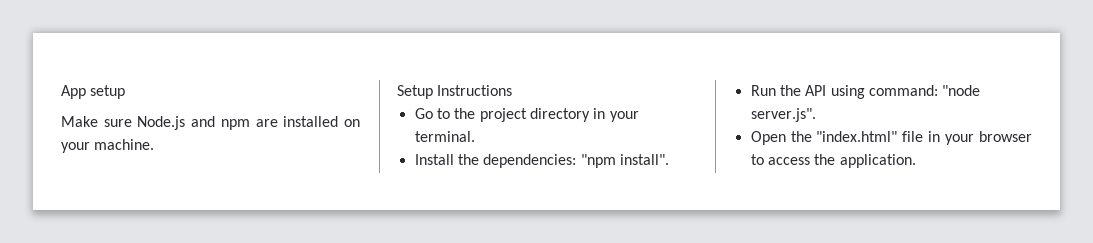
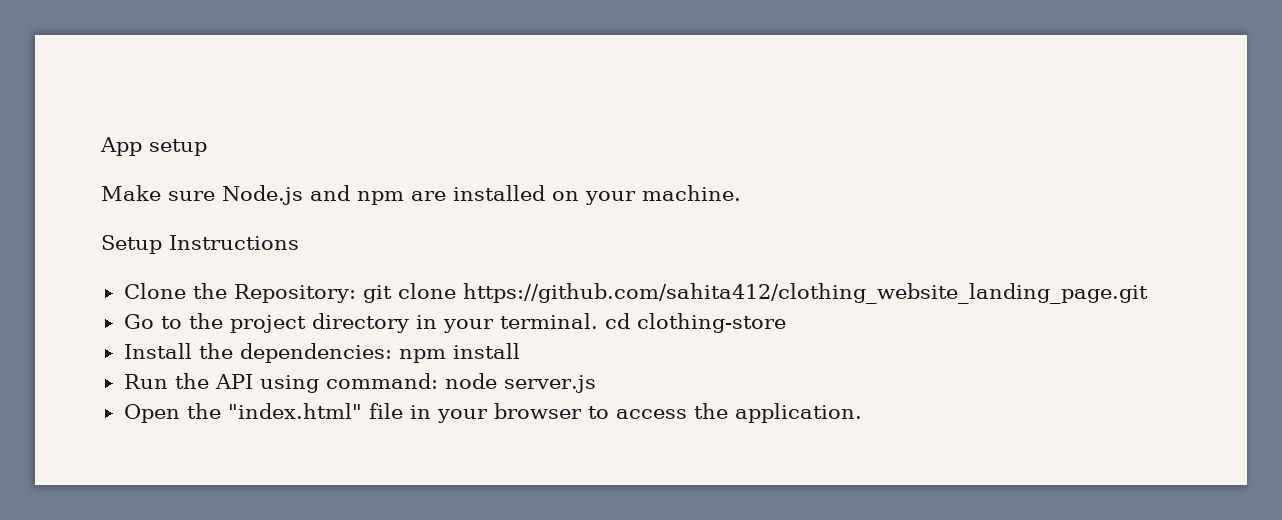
+ Clone the Repository: git clone https://github.com/sahita412/clothing_website_landing_page.git
- Go to the project directory in your terminal.
+ Go to the project directory in your terminal. cd clothing-store
- Install the dependencies: "npm install".
+ Install the dependencies: npm install
- Run the API using command: "node server.js".
+ Run the API using command: node server.js

